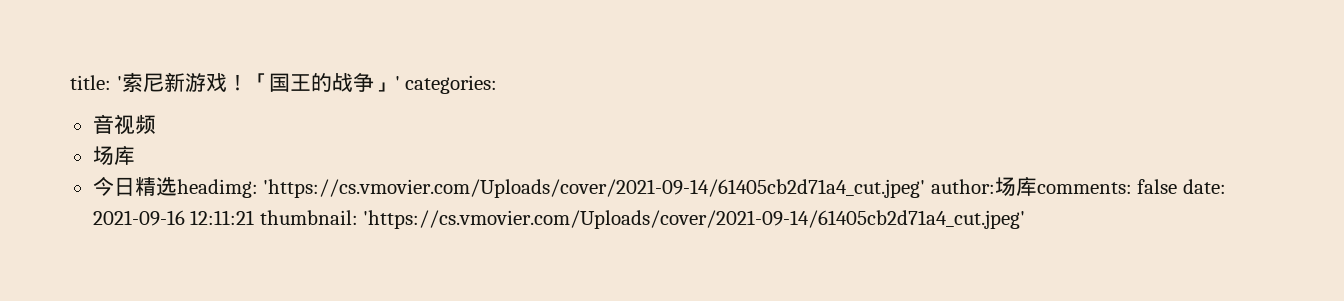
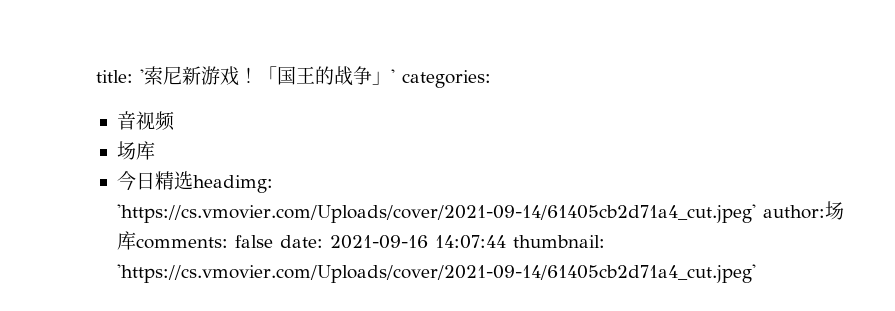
- 今日精选headimg: 'https://cs.vmovier.com/Uploads/cover/2021-09-14/61405cb2d71a4_cut.jpeg' author:场库comments: false date: 2021-09-16 12:11:21 thumbnail: 'https://cs.vmovier.com/Uploads/cover/2021-09-14/61405cb2d71a4_cut.jpeg'
+ 今日精选headimg: 'https://cs.vmovier.com/Uploads/cover/2021-09-14/61405cb2d71a4_cut.jpeg' author:场库comments: false date: 2021-09-16 14:07:44 thumbnail: 'https://cs.vmovier.com/Uploads/cover/2021-09-14/61405cb2d71a4_cut.jpeg'

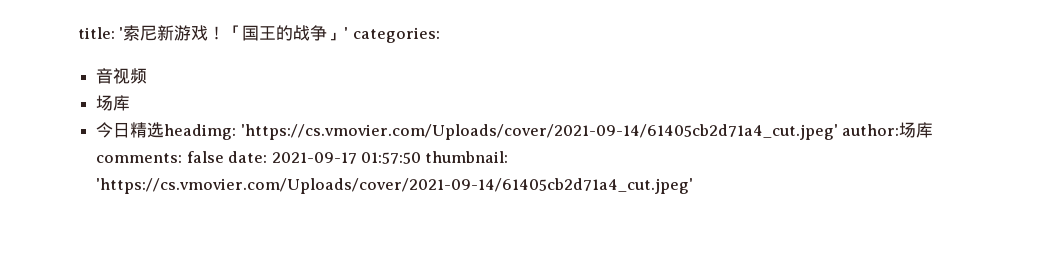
- 今日精选headimg: 'https://cs.vmovier.com/Uploads/cover/2021-09-14/61405cb2d71a4_cut.jpeg' author:场库comments: false date: 2021-09-16 14:07:44 thumbnail: 'https://cs.vmovier.com/Uploads/cover/2021-09-14/61405cb2d71a4_cut.jpeg'
+ 今日精选headimg: 'https://cs.vmovier.com/Uploads/cover/2021-09-14/61405cb2d71a4_cut.jpeg' author:场库comments: false date: 2021-09-17 01:57:50 thumbnail: 'https://cs.vmovier.com/Uploads/cover/2021-09-14/61405cb2d71a4_cut.jpeg'

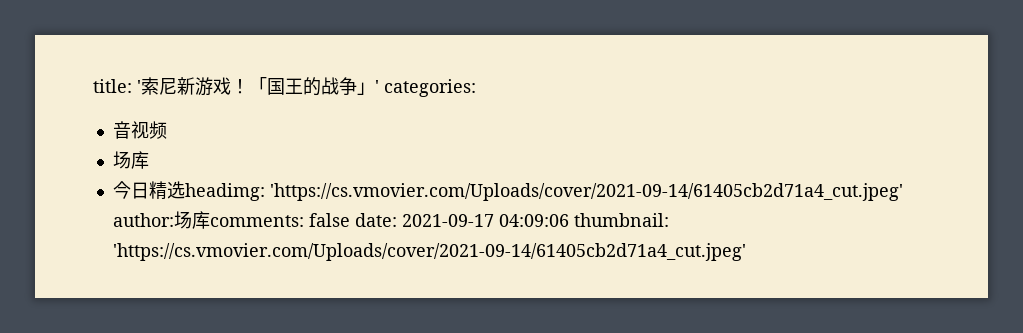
- 今日精选headimg: 'https://cs.vmovier.com/Uploads/cover/2021-09-14/61405cb2d71a4_cut.jpeg' author:场库comments: false date: 2021-09-17 01:57:50 thumbnail: 'https://cs.vmovier.com/Uploads/cover/2021-09-14/61405cb2d71a4_cut.jpeg'
+ 今日精选headimg: 'https://cs.vmovier.com/Uploads/cover/2021-09-14/61405cb2d71a4_cut.jpeg' author:场库comments: false date: 2021-09-17 04:09:06 thumbnail: 'https://cs.vmovier.com/Uploads/cover/2021-09-14/61405cb2d71a4_cut.jpeg'

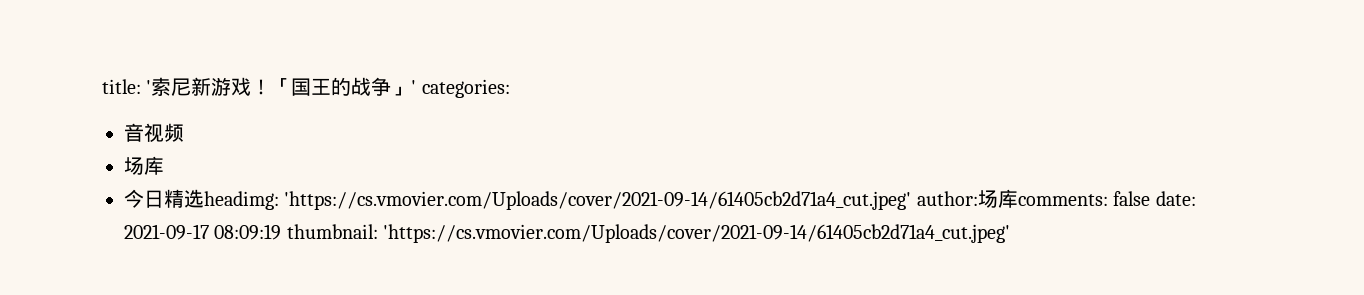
- 今日精选headimg: 'https://cs.vmovier.com/Uploads/cover/2021-09-14/61405cb2d71a4_cut.jpeg' author:场库comments: false date: 2021-09-17 04:09:06 thumbnail: 'https://cs.vmovier.com/Uploads/cover/2021-09-14/61405cb2d71a4_cut.jpeg'
+ 今日精选headimg: 'https://cs.vmovier.com/Uploads/cover/2021-09-14/61405cb2d71a4_cut.jpeg' author:场库comments: false date: 2021-09-17 08:09:19 thumbnail: 'https://cs.vmovier.com/Uploads/cover/2021-09-14/61405cb2d71a4_cut.jpeg'

